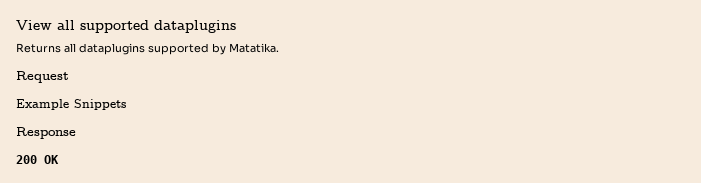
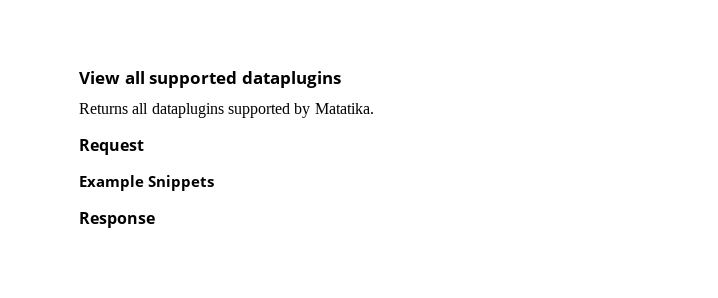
- 200 OK

